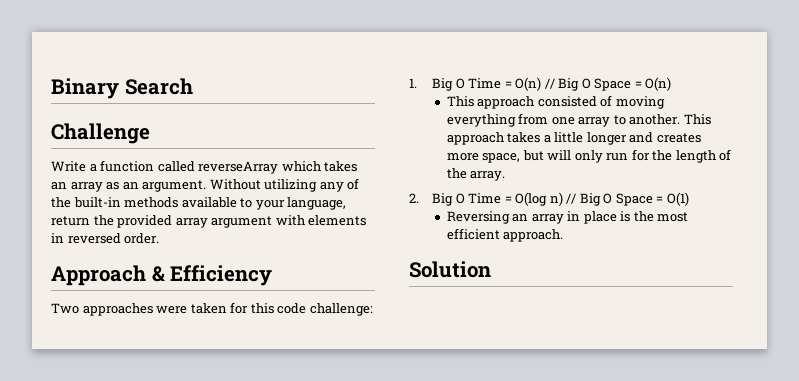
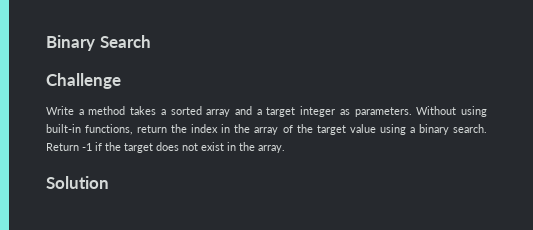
- Write a function called reverseArray which takes an array as an argument. Without utilizing any of the built-in methods available to your language, return the provided array argument with elements in reversed order.
- Approach & Efficiency
- Two approaches were taken for this code challenge:
- 1. Big O Time = O(n) // Big O Space = O(n)
- This approach consisted of moving everything from one array to another. This approach takes a little longer and creates more space, but will only run for the length of the array.
- 2. Big O Time = O(log n) // Big O Space = O(1)
- Reversing an array in place is the most efficient approach.
+ Write a method takes a sorted array and a target integer as parameters. Without using built-in functions, return the index in the array of the target value using a binary search. Return -1 if the target does not exist in the array.

